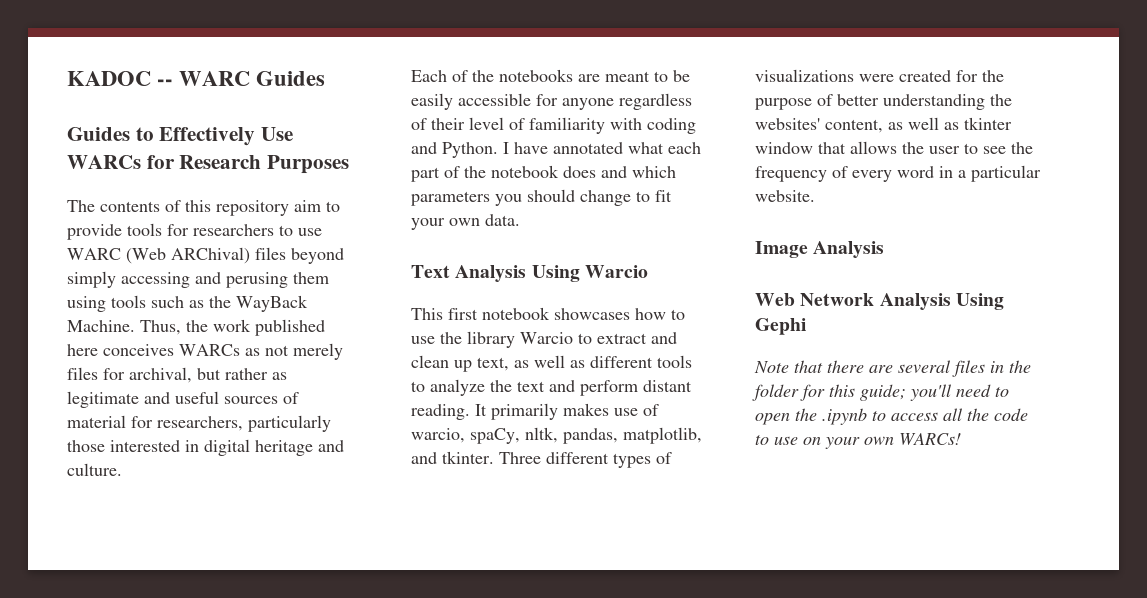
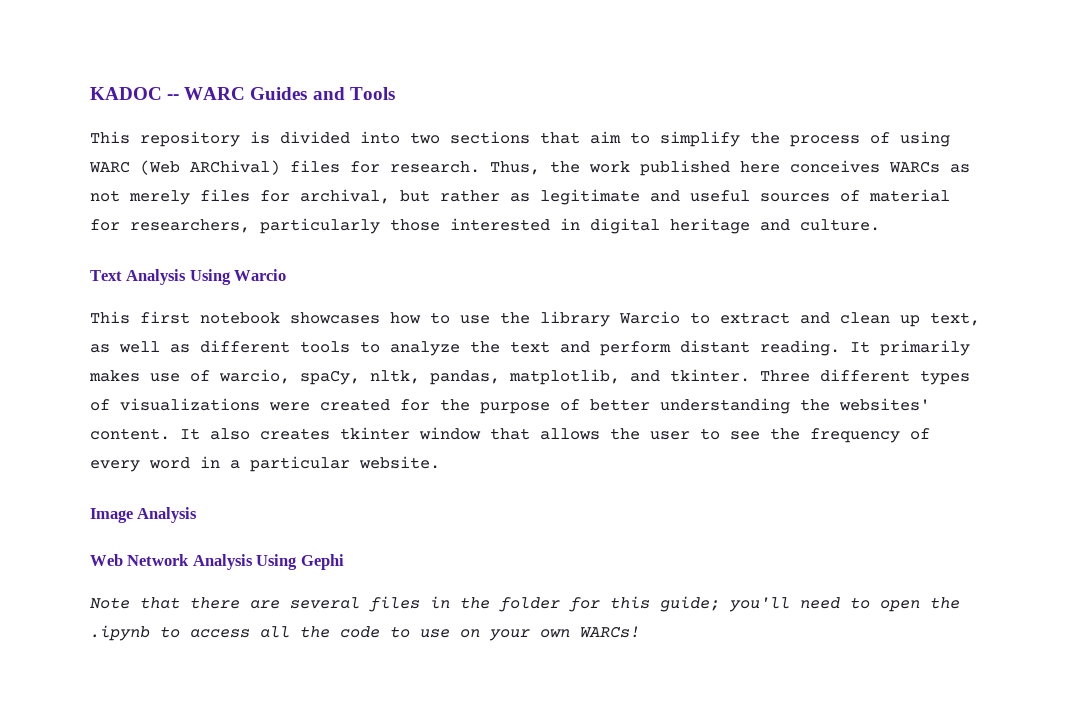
- KADOC -- WARC Guides
- Guides to Effectively Use WARCs for Research Purposes
- The contents of this repository aim to provide tools for researchers to use WARC (Web ARChival) files beyond simply accessing and perusing them using tools such as the WayBack Machine.
+ KADOC -- WARC Guides and Tools
+ This repository is divided into two sections that aim to simplify the process of using WARC (Web ARChival) files for research.
- Each of the notebooks are meant to be easily accessible for anyone regardless of their level of familiarity with coding and Python. I have annotated what each part of the notebook does and which parameters you should change to fit your own data.
- Three different types of visualizations were created for the purpose of better understanding the websites' content, as well as tkinter window that allows the user to see the frequency of every word in a particular website.
+ Three different types of visualizations were created for the purpose of better understanding the websites' content. It also creates tkinter window that allows the user to see the frequency of every word in a particular website.

